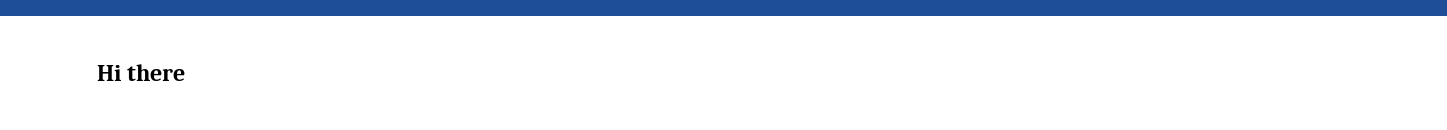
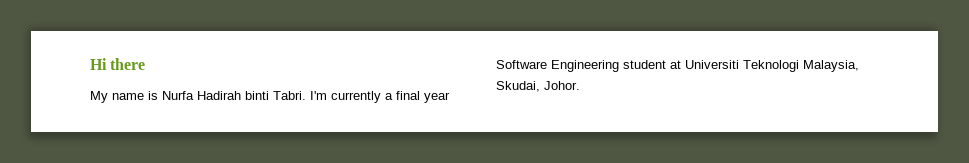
+ My name is Nurfa Hadirah binti Tabri. I'm currently a final year Software Engineering student at Universiti Teknologi Malaysia, Skudai, Johor.

